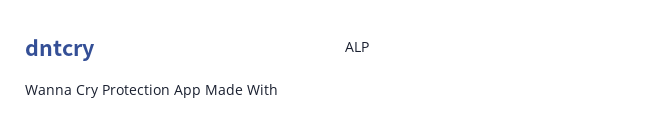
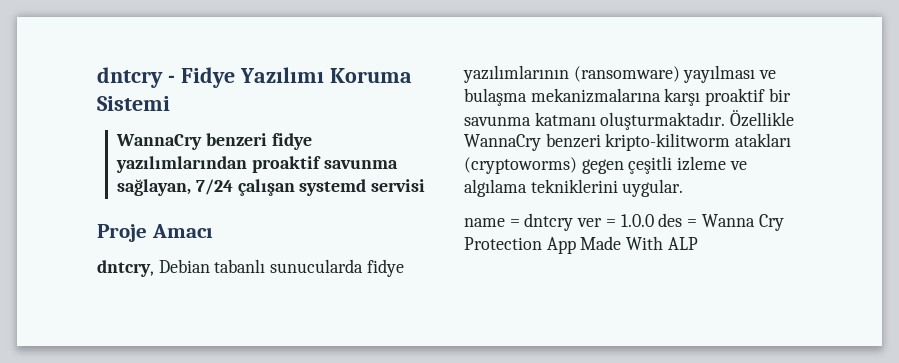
- dntcry
- Wanna Cry Protection App Made With ALP
+ dntcry - Fidye Yazılımı Koruma Sistemi
+ WannaCry benzeri fidye yazılımlarından proaktif savunma sağlayan, 7/24 çalışan systemd servisi
+ Proje Amacı
+ dntcry, Debian tabanlı sunucularda fidye yazılımlarının (ransomware) yayılması ve bulaşma mekanizmalarına karşı proaktif bir savunma katmanı oluşturmaktadır. Özellikle WannaCry benzeri kripto-kilitworm atakları (cryptoworms) gegen çeşitli izleme ve algılama tekniklerini uygular.
+ name = dntcry ver = 1.0.0 des = Wanna Cry Protection App Made With ALP

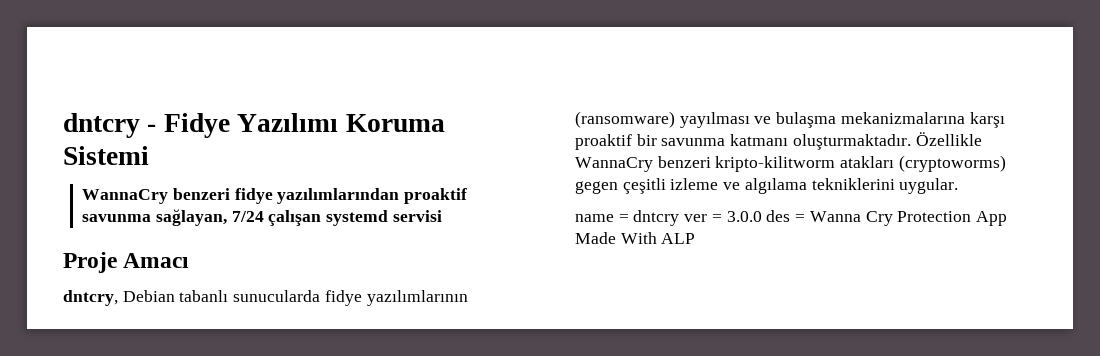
- name = dntcry ver = 1.0.0 des = Wanna Cry Protection App Made With ALP
+ name = dntcry ver = 3.0.0 des = Wanna Cry Protection App Made With ALP

